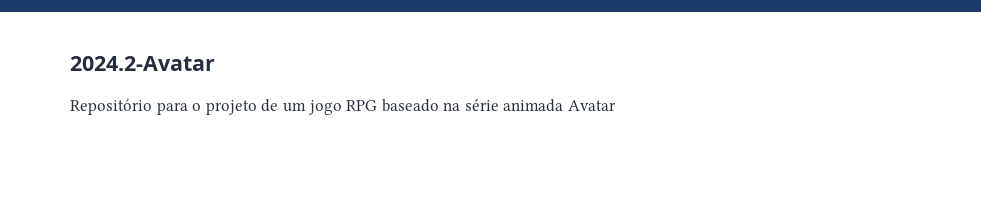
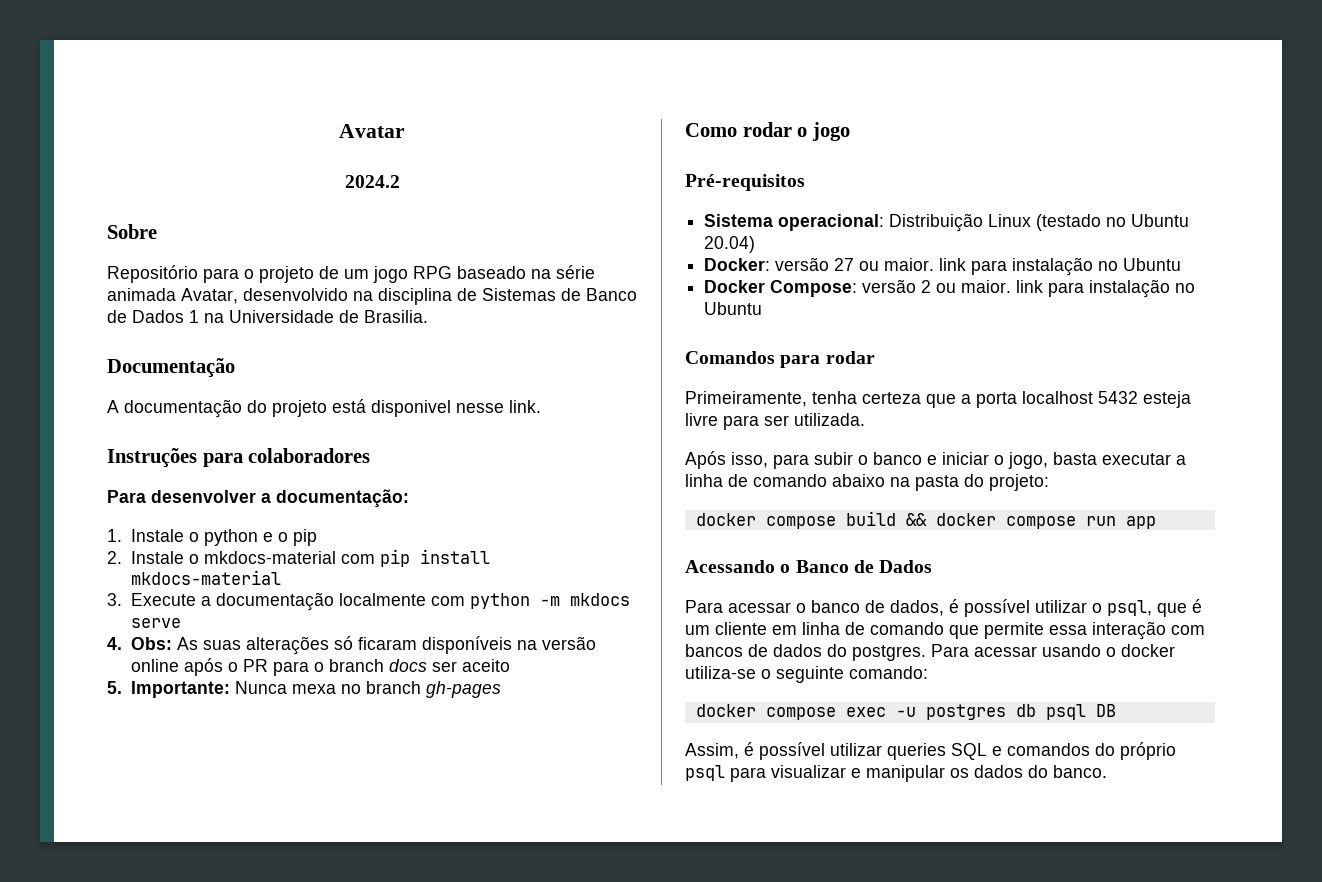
- 2024.2-Avatar
+ Avatar
+ 2024.2
+ Sobre
- Repositório para o projeto de um jogo RPG baseado na série animada Avatar
+ Repositório para o projeto de um jogo RPG baseado na série animada Avatar, desenvolvido na disciplina de Sistemas de Banco de Dados 1 na Universidade de Brasilia.
+ Documentação
+ A documentação do projeto está disponivel nesse link.
+ Instruções para colaboradores
+ Para desenvolver a documentação:
+ 1. Instale o python e o pip
+ 2. Instale o mkdocs-material com pip install mkdocs-material
+ 3. Execute a documentação localmente com python -m mkdocs serve
+ 4. Obs: As suas alterações só ficaram disponíveis na versão online após o PR para o branch docs ser aceito
+ 5. Importante: Nunca mexa no branch gh-pages
+ Como rodar o jogo
+ Pré-requisitos
+ Sistema operacional: Distribuição Linux (testado no Ubuntu 20.04)
+ Docker: versão 27 ou maior. link para instalação no Ubuntu
+ Docker Compose: versão 2 ou maior. link para instalação no Ubuntu
+ Comandos para rodar
+ Primeiramente, tenha certeza que a porta localhost 5432 esteja livre para ser utilizada.
+ Após isso, para subir o banco e iniciar o jogo, basta executar a linha de comando abaixo na pasta do projeto:
+ docker compose build && docker compose run app
+ Acessando o Banco de Dados
+ Para acessar o banco de dados, é possível utilizar o psql, que é um cliente em linha de comando que permite essa interação com bancos de dados do postgres. Para acessar usando o docker utiliza-se o seguinte comando:
+ docker compose exec -u postgres db psql DB
+ Assim, é possível utilizar queries SQL e comandos do próprio psql para visualizar e manipular os dados do banco.

